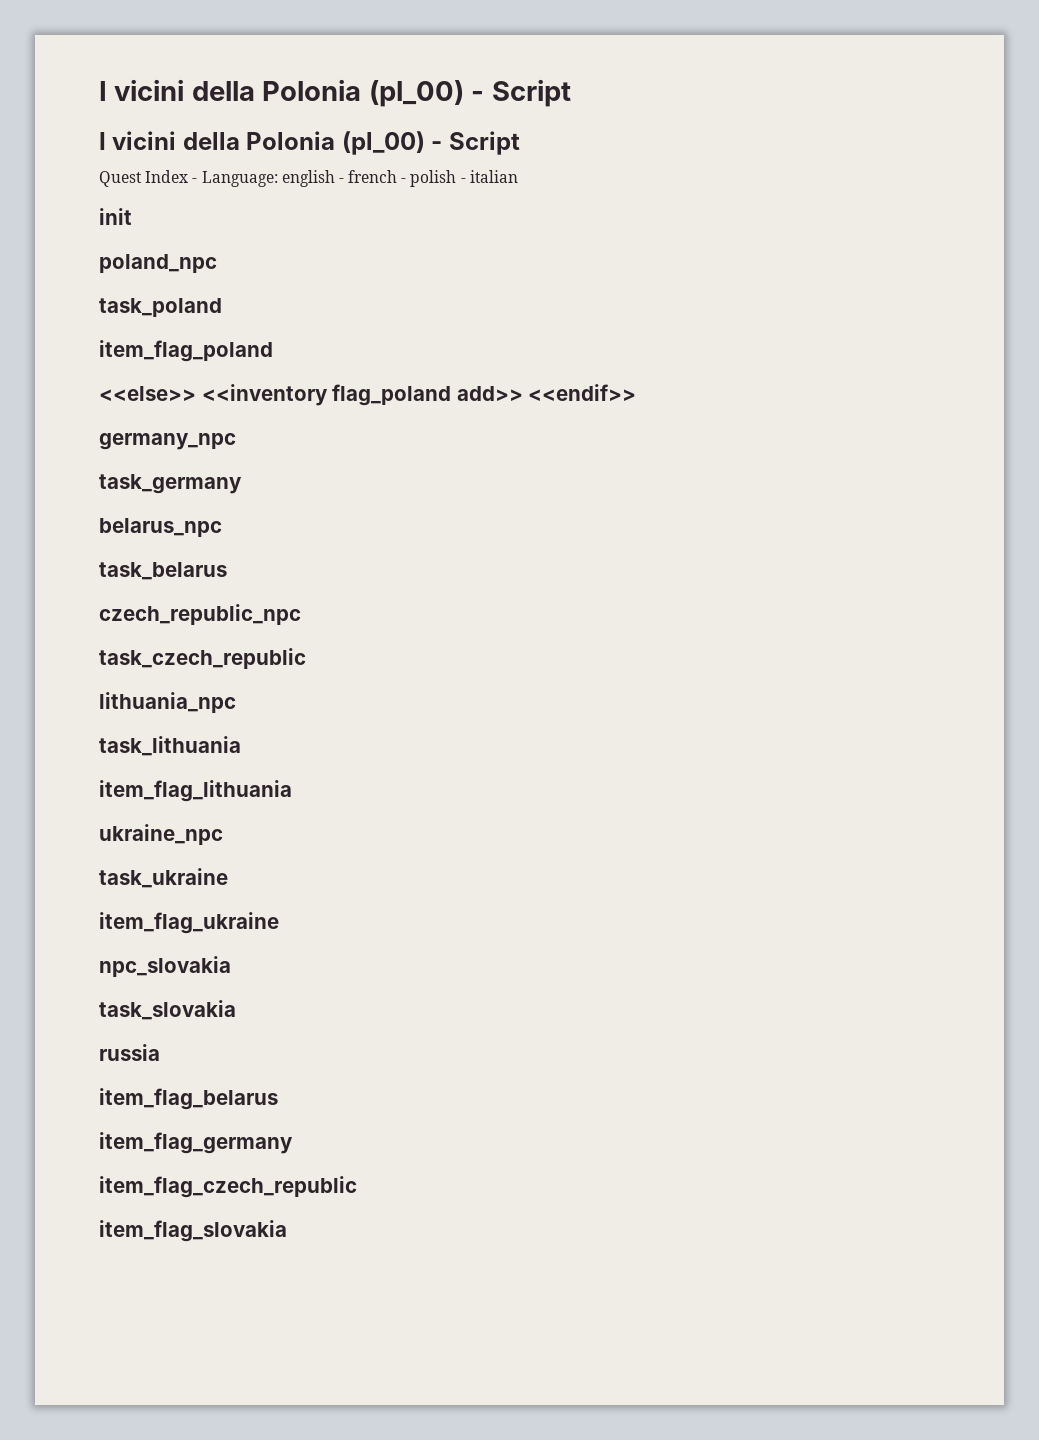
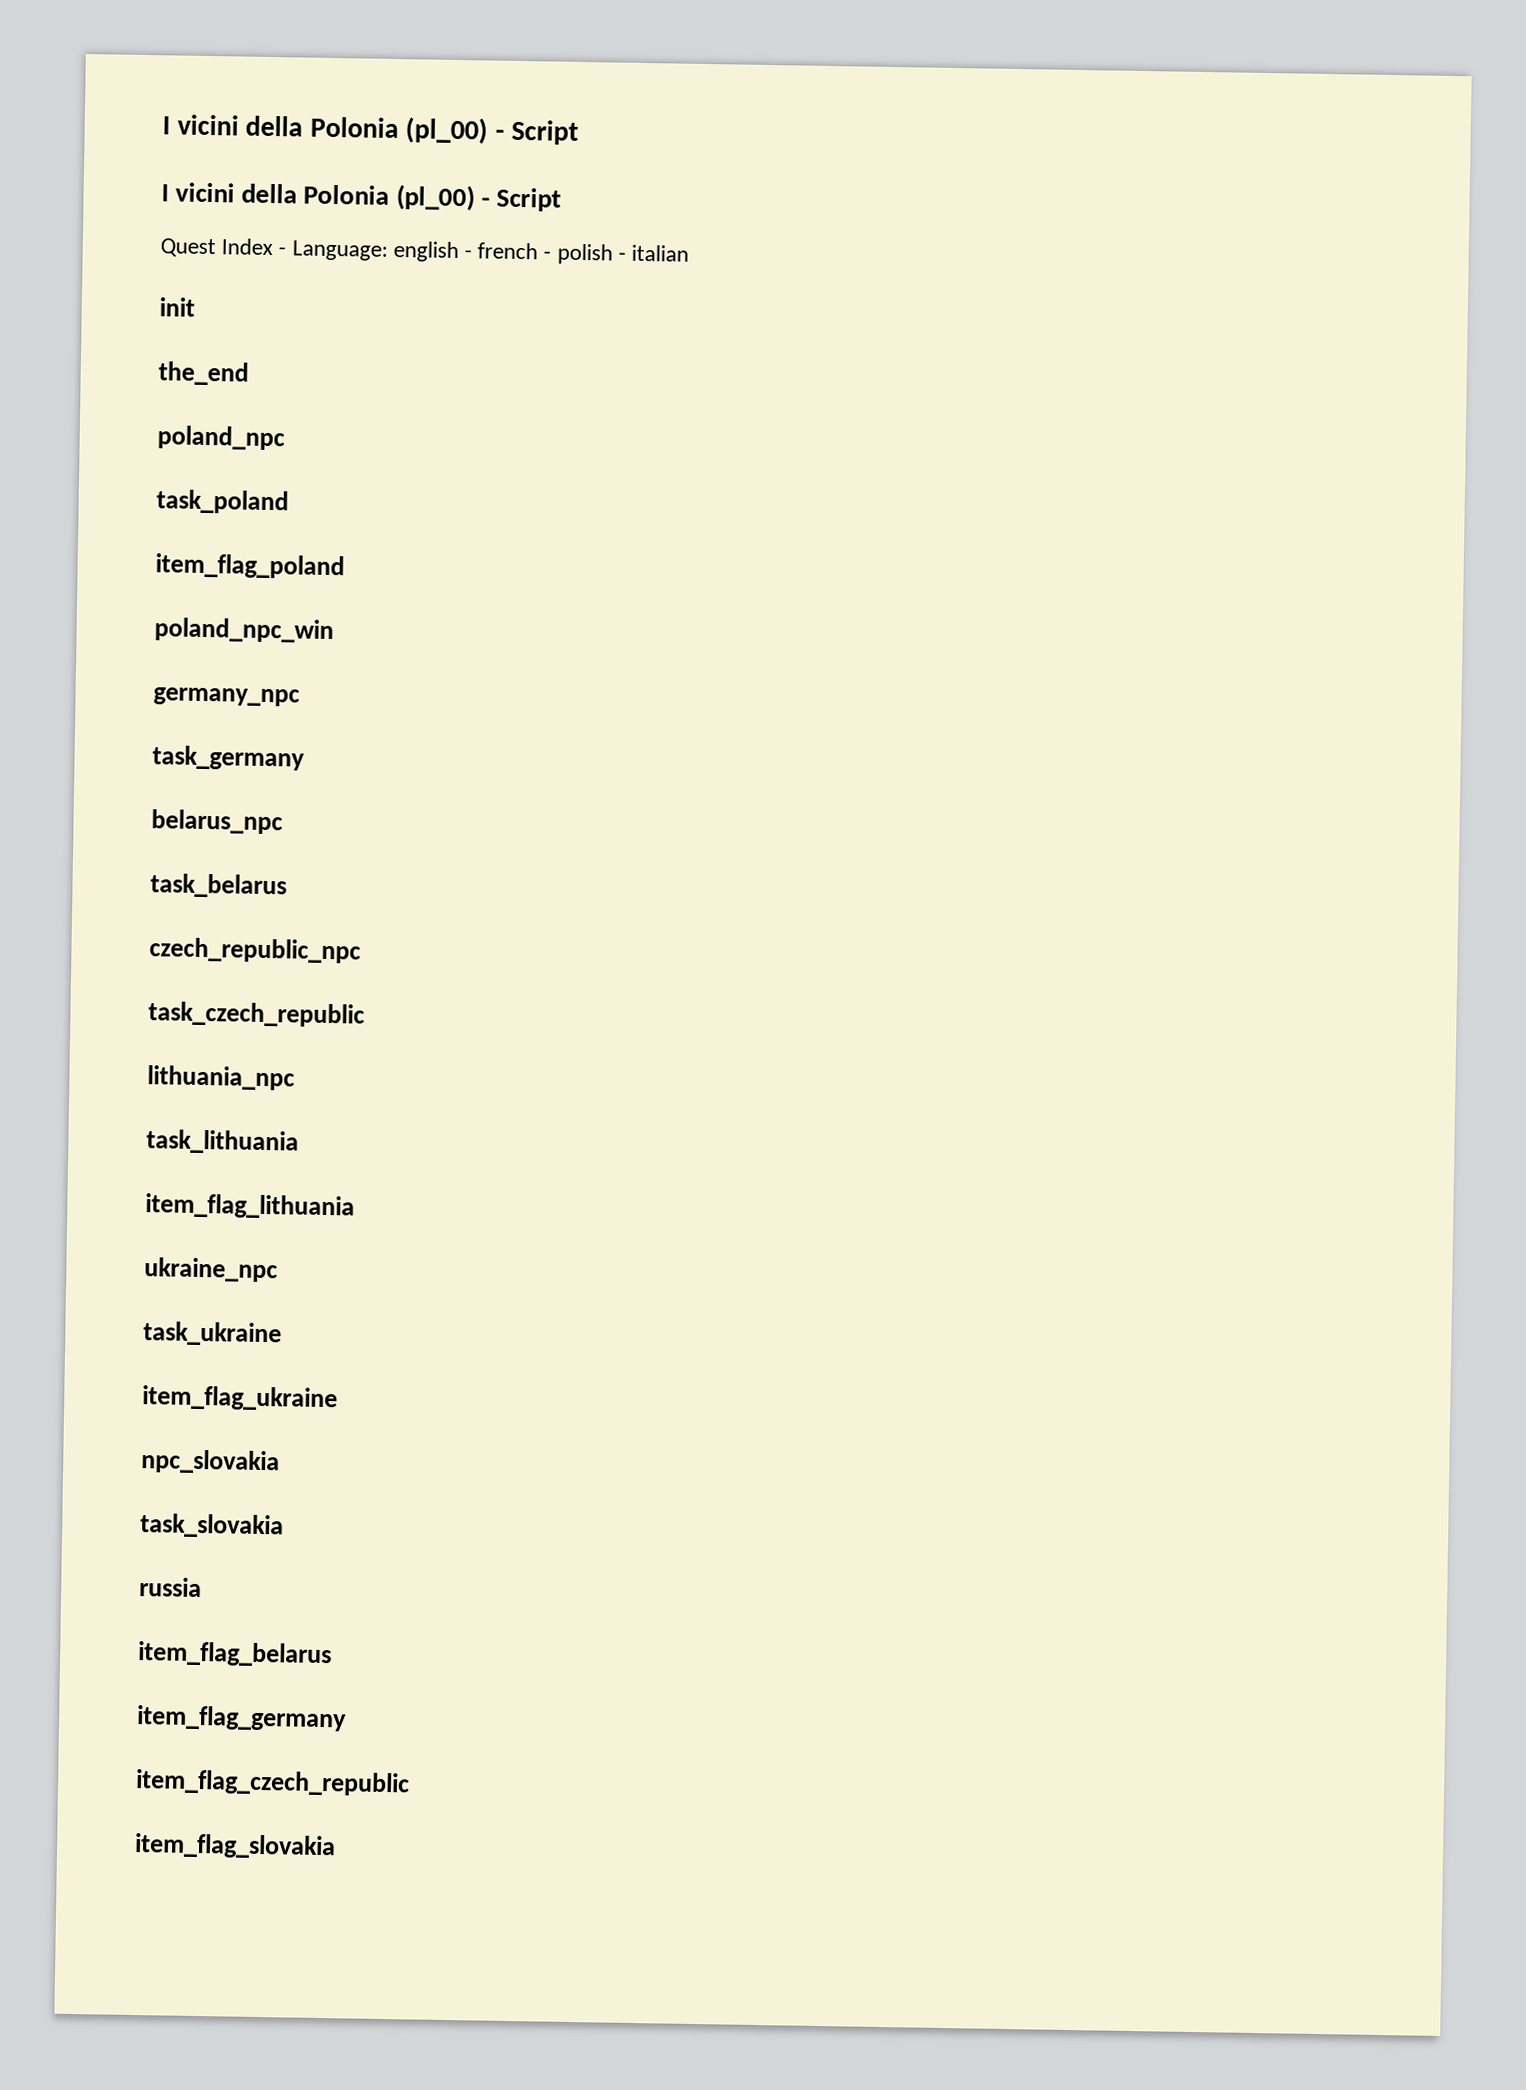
+ the_end
- <<else>> <<inventory flag_poland add>> <<endif>>
+ poland_npc_win

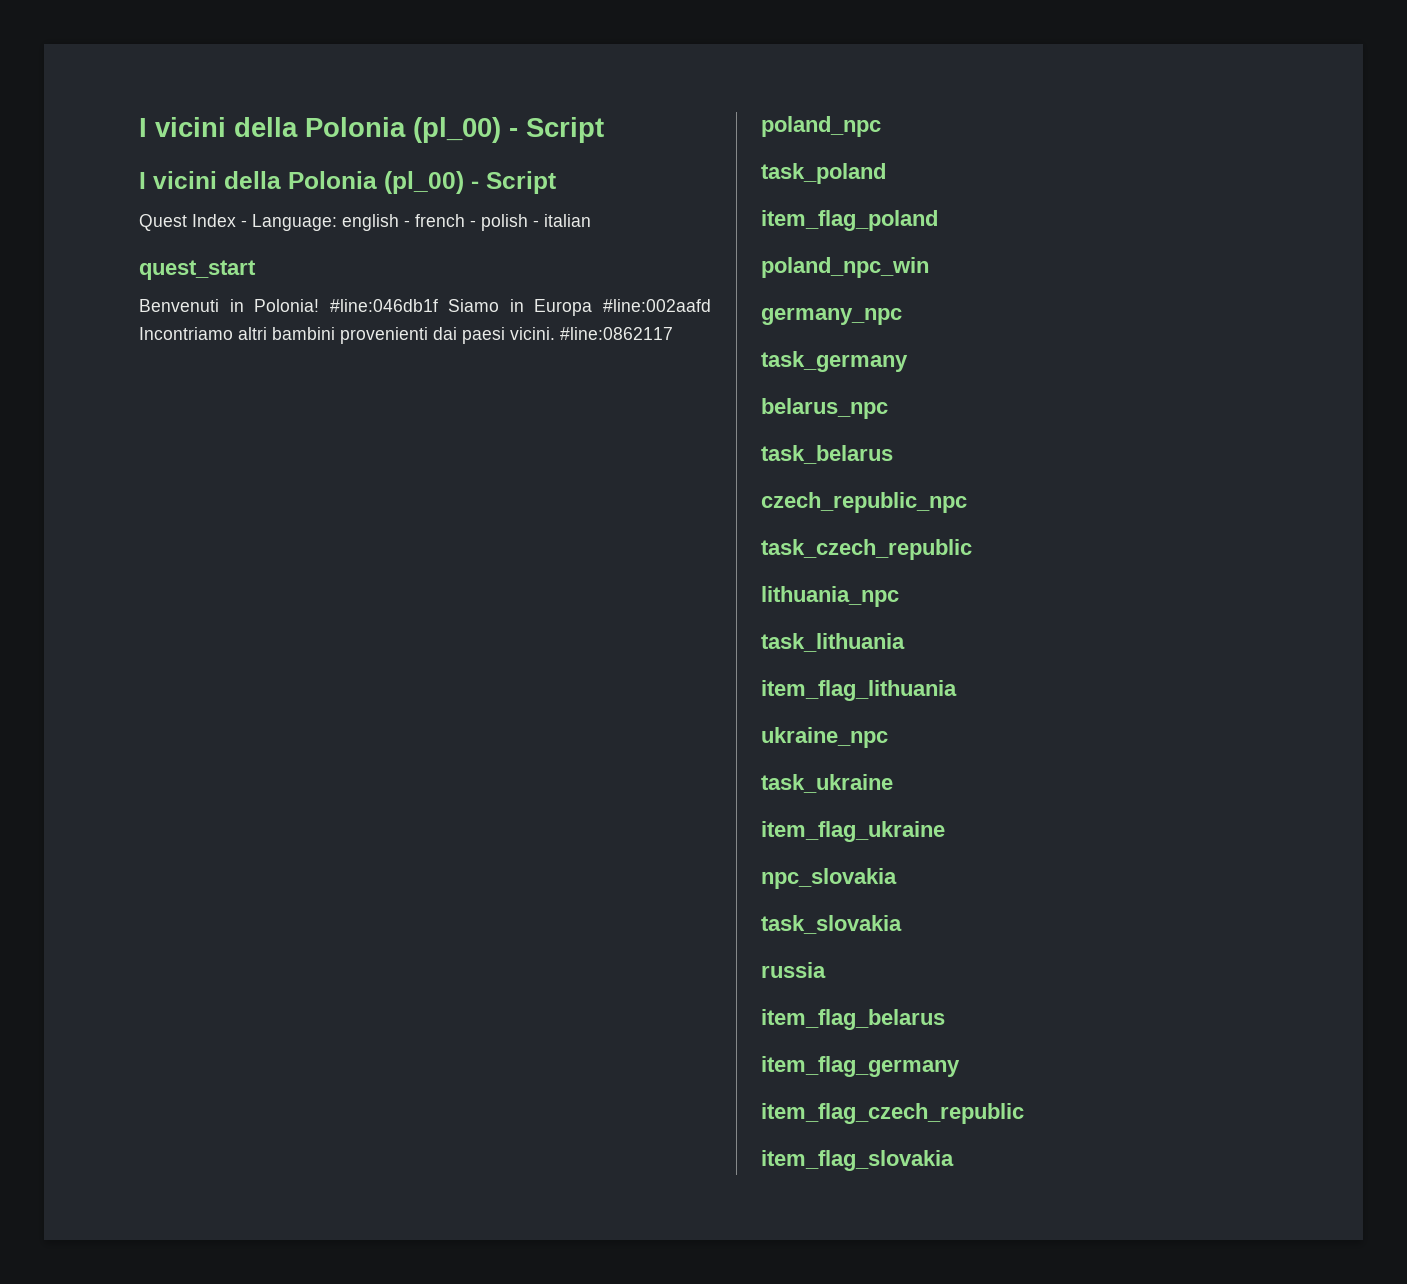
- init
- the_end
+ quest_start
+ Benvenuti in Polonia! #line:046db1f Siamo in Europa #line:002aafd Incontriamo altri bambini provenienti dai paesi vicini. #line:0862117

